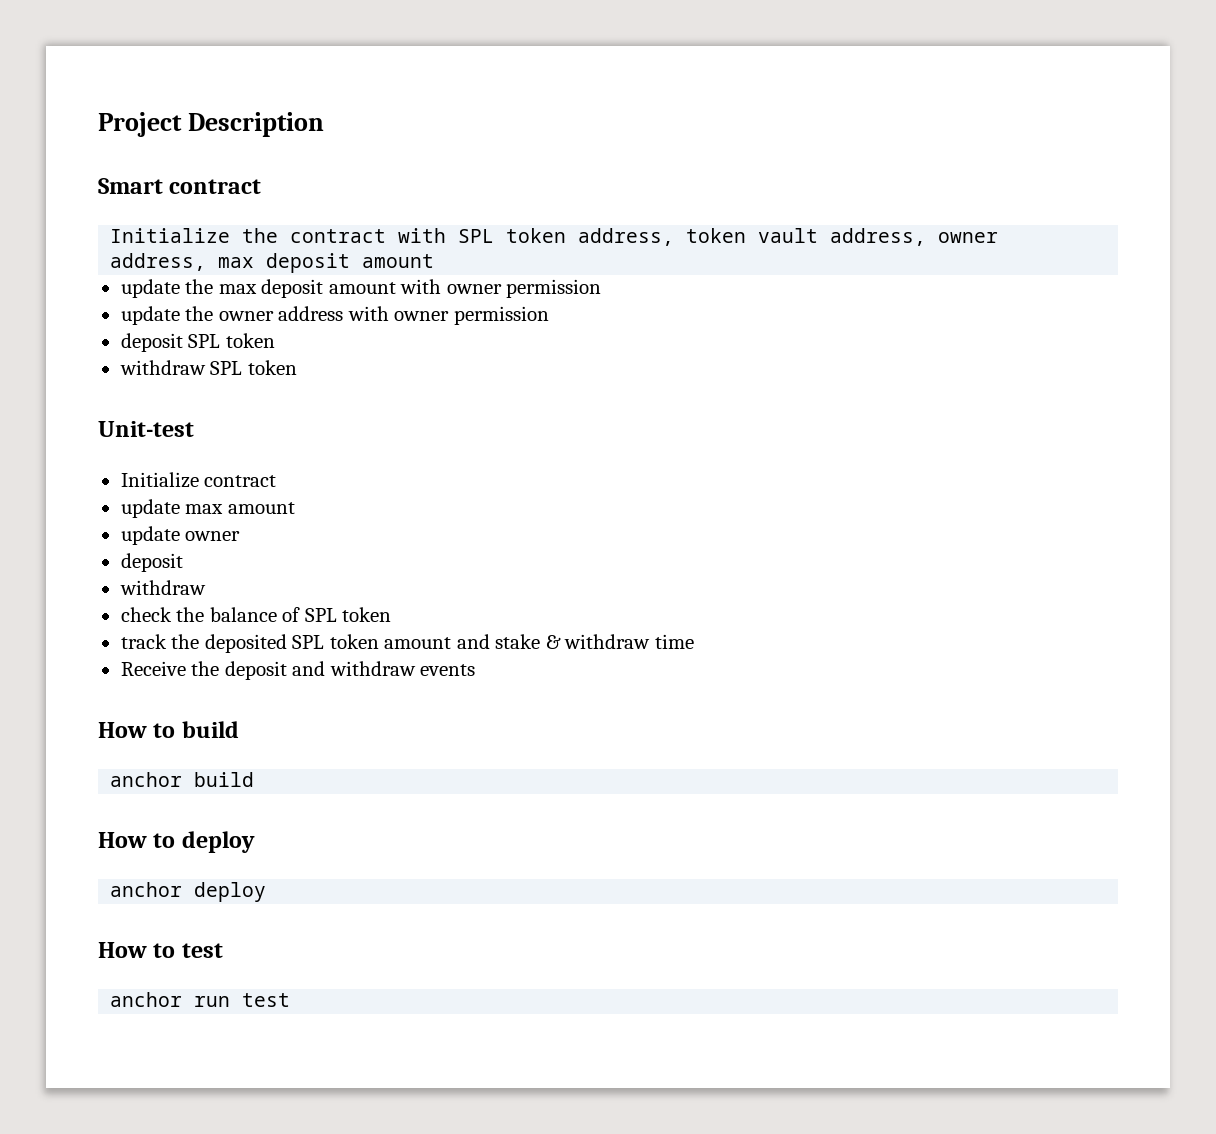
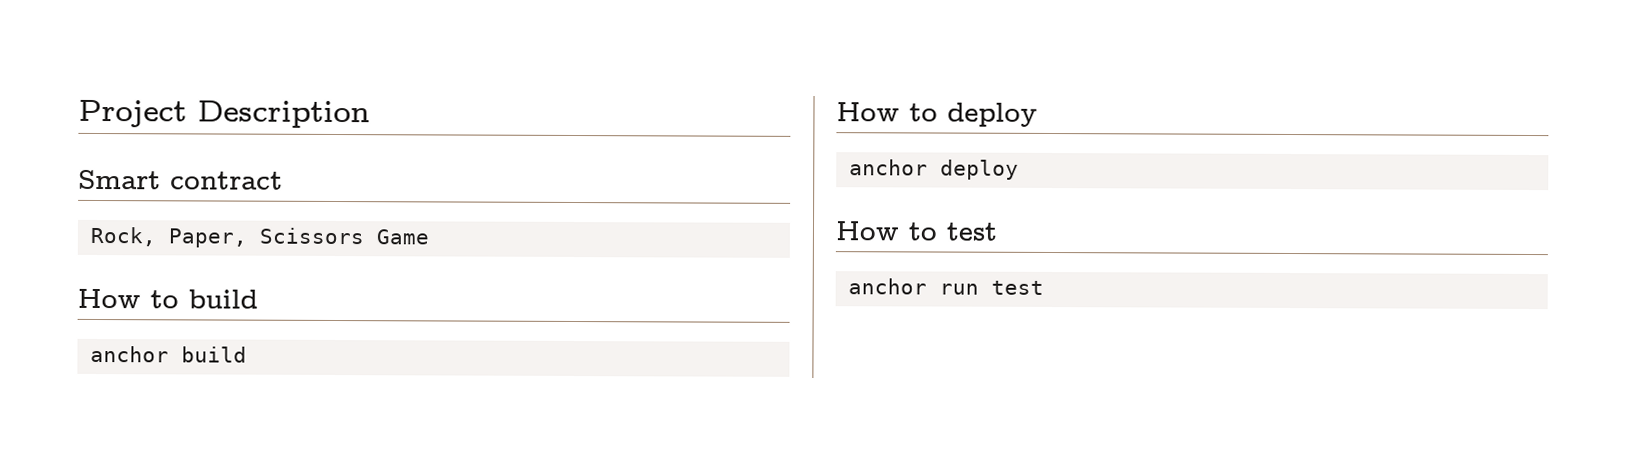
- Initialize the contract with SPL token address, token vault address, owner address, max deposit amount
- update the max deposit amount with owner permission
- update the owner address with owner permission
- deposit SPL token
- withdraw SPL token
- Unit-test
- Initialize contract
- update max amount
- update owner
- deposit
- withdraw
- check the balance of SPL token
- track the deposited SPL token amount and stake & withdraw time
- Receive the deposit and withdraw events
+ Rock, Paper, Scissors Game

